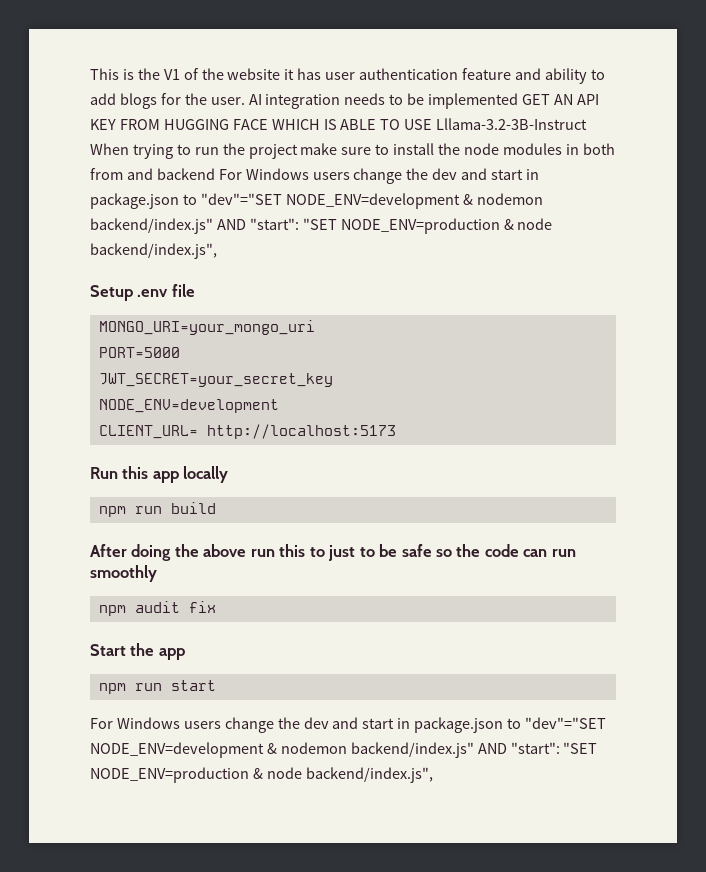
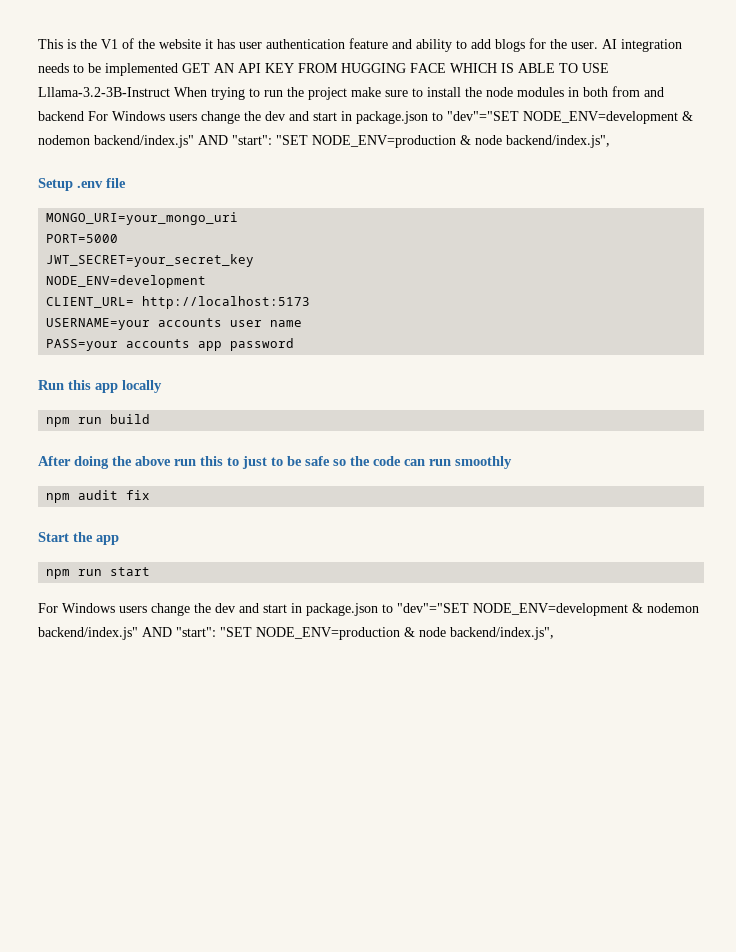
+ USERNAME=your accounts user name
+ PASS=your accounts app password

